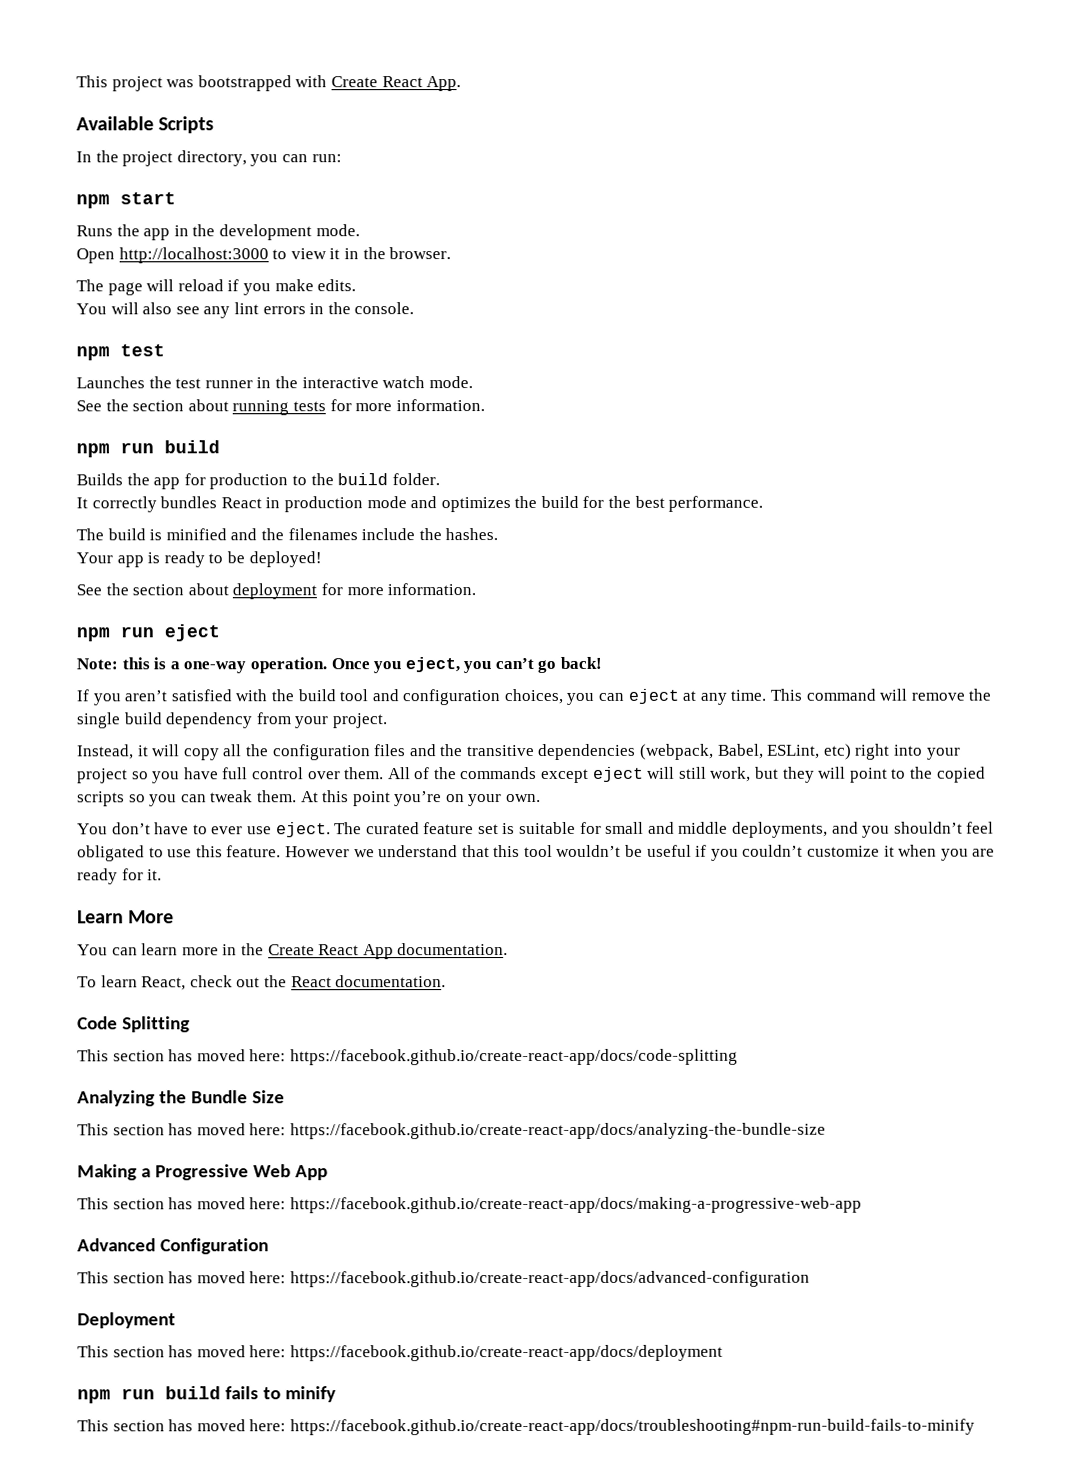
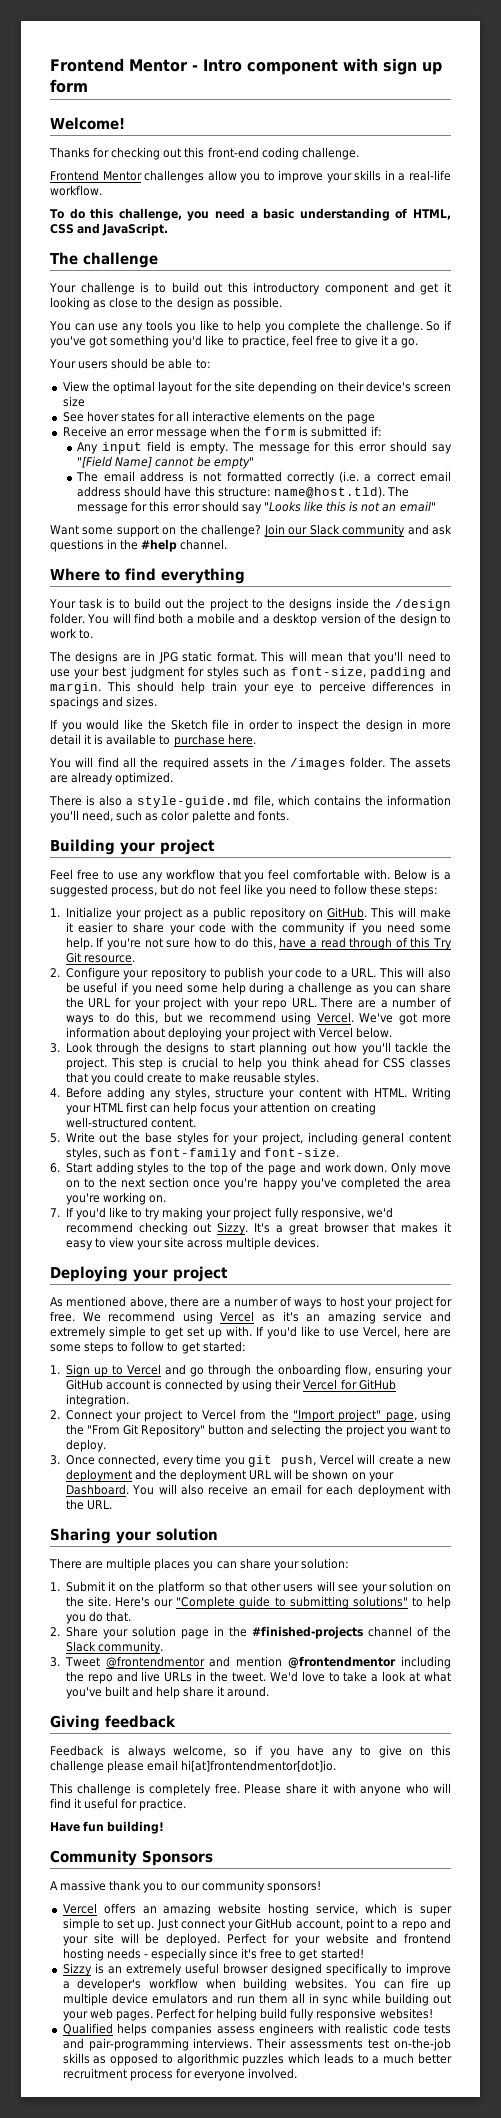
- This project was bootstrapped with Create React App.
- Available Scripts
- In the project directory, you can run:
- npm start
- Runs the app in the development mode.
- Open http://localhost:3000 to view it in the browser.
- The page will reload if you make edits.
- You will also see any lint errors in the console.
- npm test
- Launches the test runner in the interactive watch mode.
- See the section about running tests for more information.
- npm run build
- Builds the app for production to the build folder.
- It correctly bundles React in production mode and optimizes the build for the best performance.
- The build is minified and the filenames include the hashes.
- Your app is ready to be deployed!
- See the section about deployment for more information.
- npm run eject
- Note: this is a one-way operation. Once you eject, you can’t go back!
- If you aren’t satisfied with the build tool and configuration choices, you can eject at any time. This command will remove the single build dependency from your project.
- Instead, it will copy all the configuration files and the transitive dependencies (webpack, Babel, ESLint, etc) right into your project so you have full control over them. All of the commands except eject will still work, but they will point to the copied scripts so you can tweak them. At this point you’re on your own.
- You don’t have to ever use eject. The curated feature set is suitable for small and middle deployments, and you shouldn’t feel obligated to use this feature. However we understand that this tool wouldn’t be useful if you couldn’t customize it when you are ready for it.
- Learn More
- You can learn more in the Create React App documentation.
- To learn React, check out the React documentation.
- Code Splitting
- This section has moved here: https://facebook.github.io/create-react-app/docs/code-splitting
- Analyzing the Bundle Size
- This section has moved here: https://facebook.github.io/create-react-app/docs/analyzing-the-bundle-size
- Making a Progressive Web App
- This section has moved here: https://facebook.github.io/create-react-app/docs/making-a-progressive-web-app
- Advanced Configuration
- This section has moved here: https://facebook.github.io/create-react-app/docs/advanced-configuration
- Deployment
- This section has moved here: https://facebook.github.io/create-react-app/docs/deployment
- npm run build fails to minify
- This section has moved here: https://facebook.github.io/create-react-app/docs/troubleshooting#npm-run-build-fails-to-minify
+ Frontend Mentor - Intro component with sign up form
+ Welcome!
+ Thanks for checking out this front-end coding challenge.
+ Frontend Mentor challenges allow you to improve your skills in a real-life workflow.
+ To do this challenge, you need a basic understanding of HTML, CSS and JavaScript.
+ The challenge
+ Your challenge is to build out this introductory component and get it looking as close to the design as possible.
+ You can use any tools you like to help you complete the challenge. So if you've got something you'd like to practice, feel free to give it a go.
+ Your users should be able to:
+ View the optimal layout for the site depending on their device's screen size
+ See hover states for all interactive elements on the page
+ Receive an error message when the form is submitted if:
+ Any input field is empty. The message for this error should say "[Field Name] cannot be empty"
+ The email address is not formatted correctly (i.e. a correct email address should have this structure: name@host.tld). The message for this error should say "Looks like this is not an email"
+ Want some support on the challenge? Join our Slack community and ask questions in the #help channel.
+ Where to find everything
+ Your task is to build out the project to the designs inside the /design folder. You will find both a mobile and a desktop version of the design to work to.
+ The designs are in JPG static format. This will mean that you'll need to use your best judgment for styles such as font-size, padding and margin. This should help train your eye to perceive differences in spacings and sizes.
+ If you would like the Sketch file in order to inspect the design in more detail it is available to purchase here.
+ You will find all the required assets in the /images folder. The assets are already optimized.
+ There is also a style-guide.md file, which contains the information you'll need, such as color palette and fonts.
+ Building your project
+ Feel free to use any workflow that you feel comfortable with. Below is a suggested process, but do not feel like you need to follow these steps:
+ 1. Initialize your project as a public repository on GitHub. This will make it easier to share your code with the community if you need some help. If you're not sure how to do this, have a read through of this Try Git resource.
+ 2. Configure your repository to publish your code to a URL. This will also be useful if you need some help during a challenge as you can share the URL for your project with your repo URL. There are a number of ways to do this, but we recommend using Vercel. We've got more information about deploying your project with Vercel below.
+ 3. Look through the designs to start planning out how you'll tackle the project. This step is crucial to help you think ahead for CSS classes that you could create to make reusable styles.
+ 4. Before adding any styles, structure your content with HTML. Writing your HTML first can help focus your attention on creating well-structured content.
+ 5. Write out the base styles for your project, including general content styles, such as font-family and font-size.
+ 6. Start adding styles to the top of the page and work down. Only move on to the next section once you're happy you've completed the area you're working on.
+ 7. If you'd like to try making your project fully responsive, we'd recommend checking out Sizzy. It's a great browser that makes it easy to view your site across multiple devices.
+ Deploying your project
+ As mentioned above, there are a number of ways to host your project for free. We recommend using Vercel as it's an amazing service and extremely simple to get set up with. If you'd like to use Vercel, here are some steps to follow to get started:
+ 1. Sign up to Vercel and go through the onboarding flow, ensuring your GitHub account is connected by using their Vercel for GitHub integration.
+ 2. Connect your project to Vercel from the "Import project" page, using the "From Git Repository" button and selecting the project you want to deploy.
+ 3. Once connected, every time you git push, Vercel will create a new deployment and the deployment URL will be shown on your Dashboard. You will also receive an email for each deployment with the URL.
+ Sharing your solution
+ There are multiple places you can share your solution:
+ 1. Submit it on the platform so that other users will see your solution on the site. Here's our "Complete guide to submitting solutions" to help you do that.
+ 2. Share your solution page in the #finished-projects channel of the Slack community.
+ 3. Tweet @frontendmentor and mention @frontendmentor including the repo and live URLs in the tweet. We'd love to take a look at what you've built and help share it around.
+ Giving feedback
+ Feedback is always welcome, so if you have any to give on this challenge please email hi[at]frontendmentor[dot]io.
+ This challenge is completely free. Please share it with anyone who will find it useful for practice.
+ Have fun building!
+ Community Sponsors
+ A massive thank you to our community sponsors!
+ Vercel offers an amazing website hosting service, which is super simple to set up. Just connect your GitHub account, point to a repo and your site will be deployed. Perfect for your website and frontend hosting needs - especially since it's free to get started!
+ Sizzy is an extremely useful browser designed specifically to improve a developer's workflow when building websites. You can fire up multiple device emulators and run them all in sync while building out your web pages. Perfect for helping build fully responsive websites!
+ Qualified helps companies assess engineers with realistic code tests and pair-programming interviews. Their assessments test on-the-job skills as opposed to algorithmic puzzles which leads to a much better recruitment process for everyone involved.

